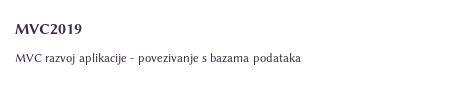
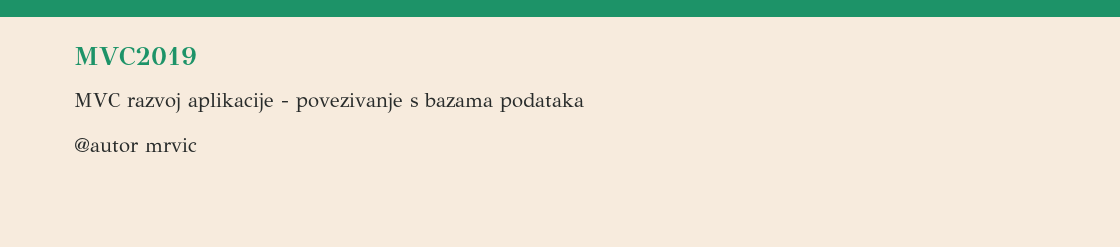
+ @autor mrvic

